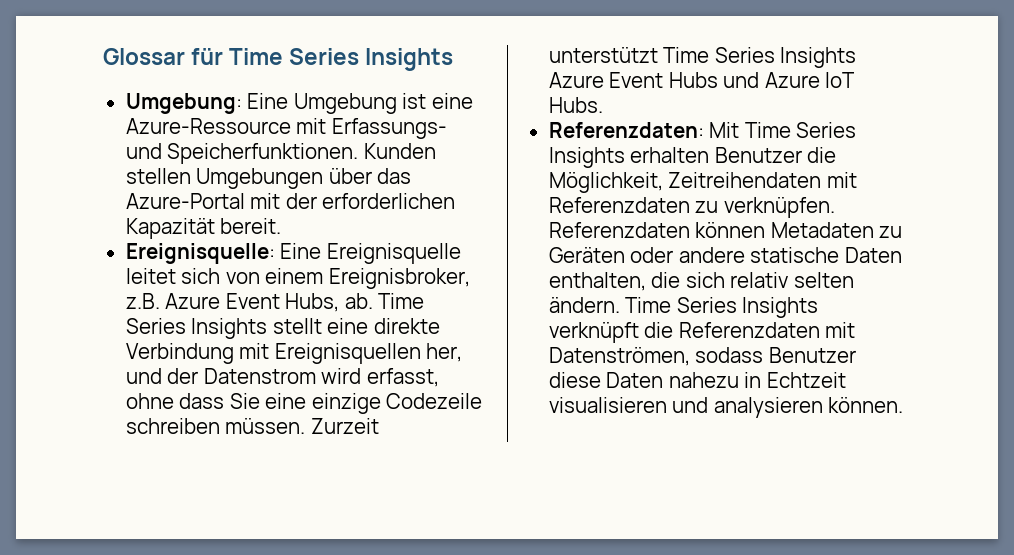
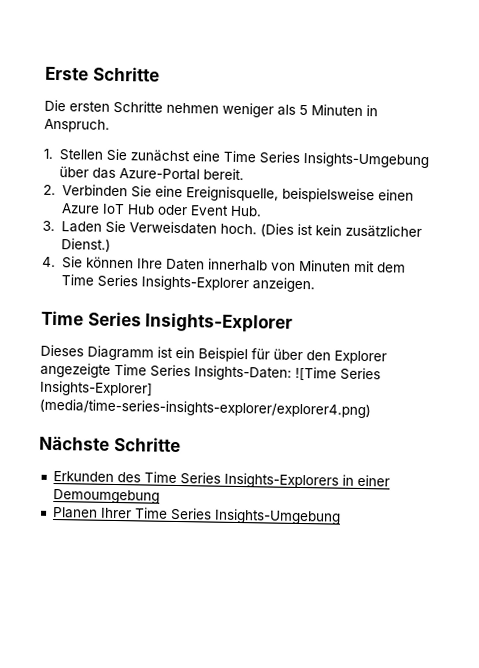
- Glossar für Time Series Insights
- Umgebung: Eine Umgebung ist eine Azure-Ressource mit Erfassungs- und Speicherfunktionen. Kunden stellen Umgebungen über das Azure-Portal mit der erforderlichen Kapazität bereit.
- Ereignisquelle: Eine Ereignisquelle leitet sich von einem Ereignisbroker, z.B. Azure Event Hubs, ab. Time Series Insights stellt eine direkte Verbindung mit Ereignisquellen her, und der Datenstrom wird erfasst, ohne dass Sie eine einzige Codezeile schreiben müssen. Zurzeit unterstützt Time Series Insights Azure Event Hubs und Azure IoT Hubs.
- Referenzdaten: Mit Time Series Insights erhalten Benutzer die Möglichkeit, Zeitreihendaten mit Referenzdaten zu verknüpfen. Referenzdaten können Metadaten zu Geräten oder andere statische Daten enthalten, die sich relativ selten ändern. Time Series Insights verknüpft die Referenzdaten mit Datenströmen, sodass Benutzer diese Daten nahezu in Echtzeit visualisieren und analysieren können.
+ Erste Schritte
+ Die ersten Schritte nehmen weniger als 5 Minuten in Anspruch.
+ 1. Stellen Sie zunächst eine Time Series Insights-Umgebung über das Azure-Portal bereit.
+ 2. Verbinden Sie eine Ereignisquelle, beispielsweise einen Azure IoT Hub oder Event Hub.
+ 3. Laden Sie Verweisdaten hoch. (Dies ist kein zusätzlicher Dienst.)
+ 4. Sie können Ihre Daten innerhalb von Minuten mit dem Time Series Insights-Explorer anzeigen.
+ Time Series Insights-Explorer
+ Dieses Diagramm ist ein Beispiel für über den Explorer angezeigte Time Series Insights-Daten: ![Time Series Insights-Explorer] (media/time-series-insights-explorer/explorer4.png)
+ Nächste Schritte
+ Erkunden des Time Series Insights-Explorers in einer Demoumgebung
+ Planen Ihrer Time Series Insights-Umgebung

